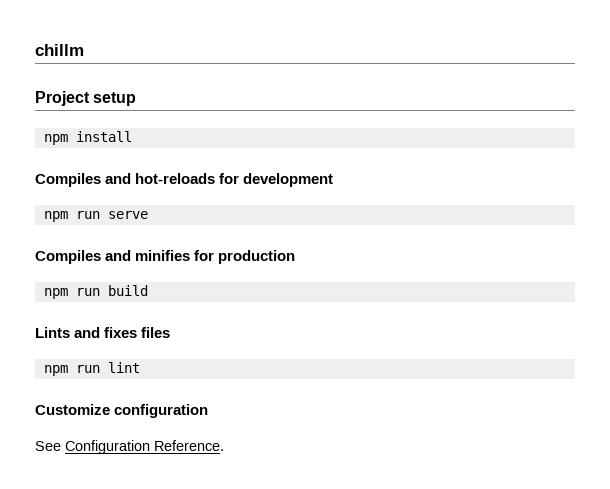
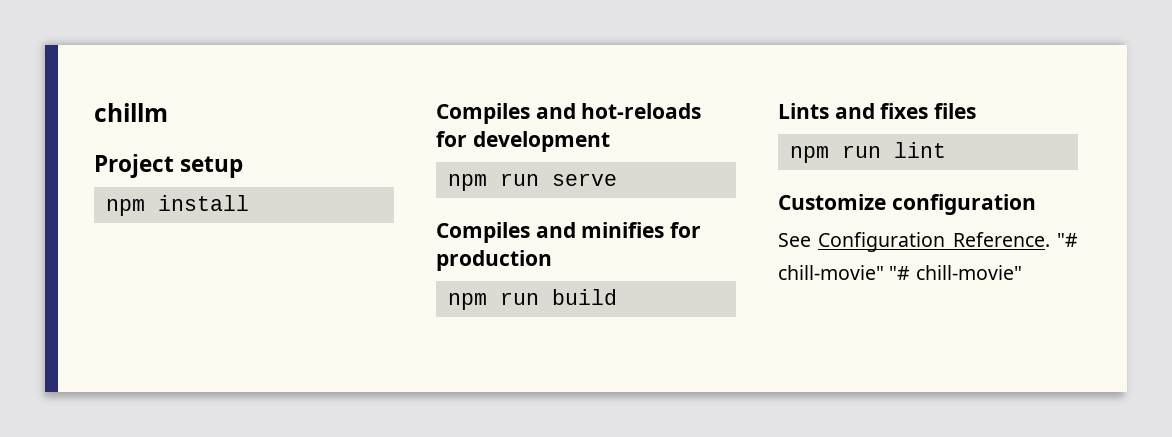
+ "# chill-movie" "# chill-movie"

